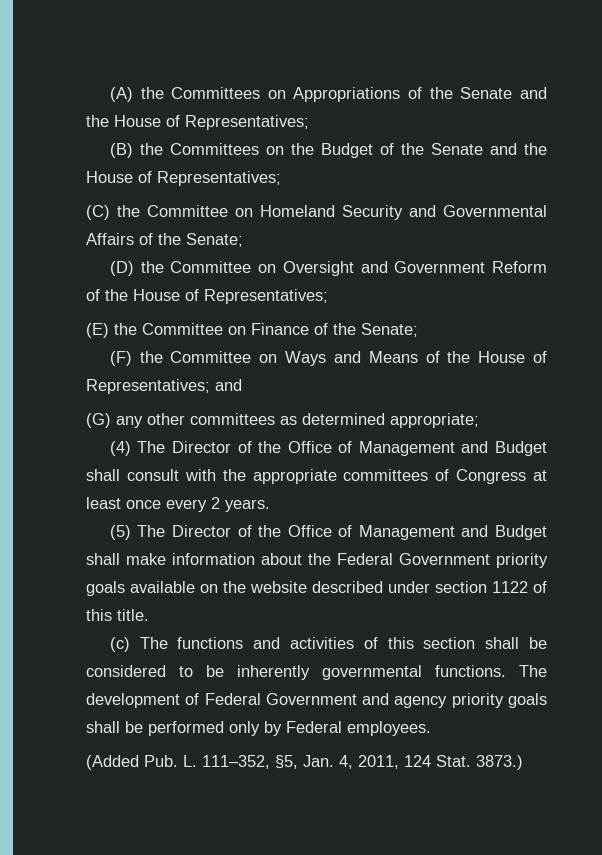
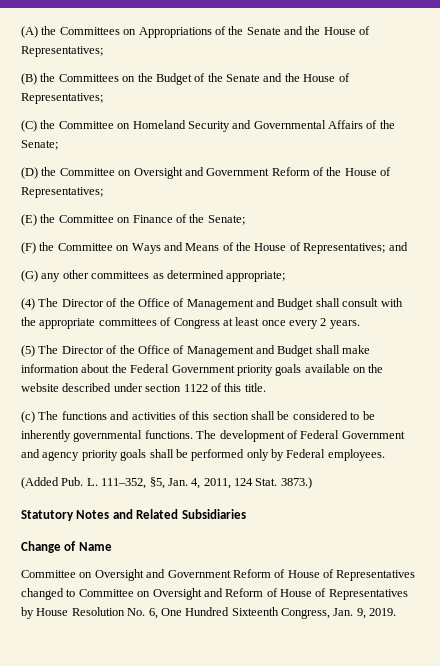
+ Statutory Notes and Related Subsidiaries
+ Change of Name
+ Committee on Oversight and Government Reform of House of Representatives changed to Committee on Oversight and Reform of House of Representatives by House Resolution No. 6, One Hundred Sixteenth Congress, Jan. 9, 2019.

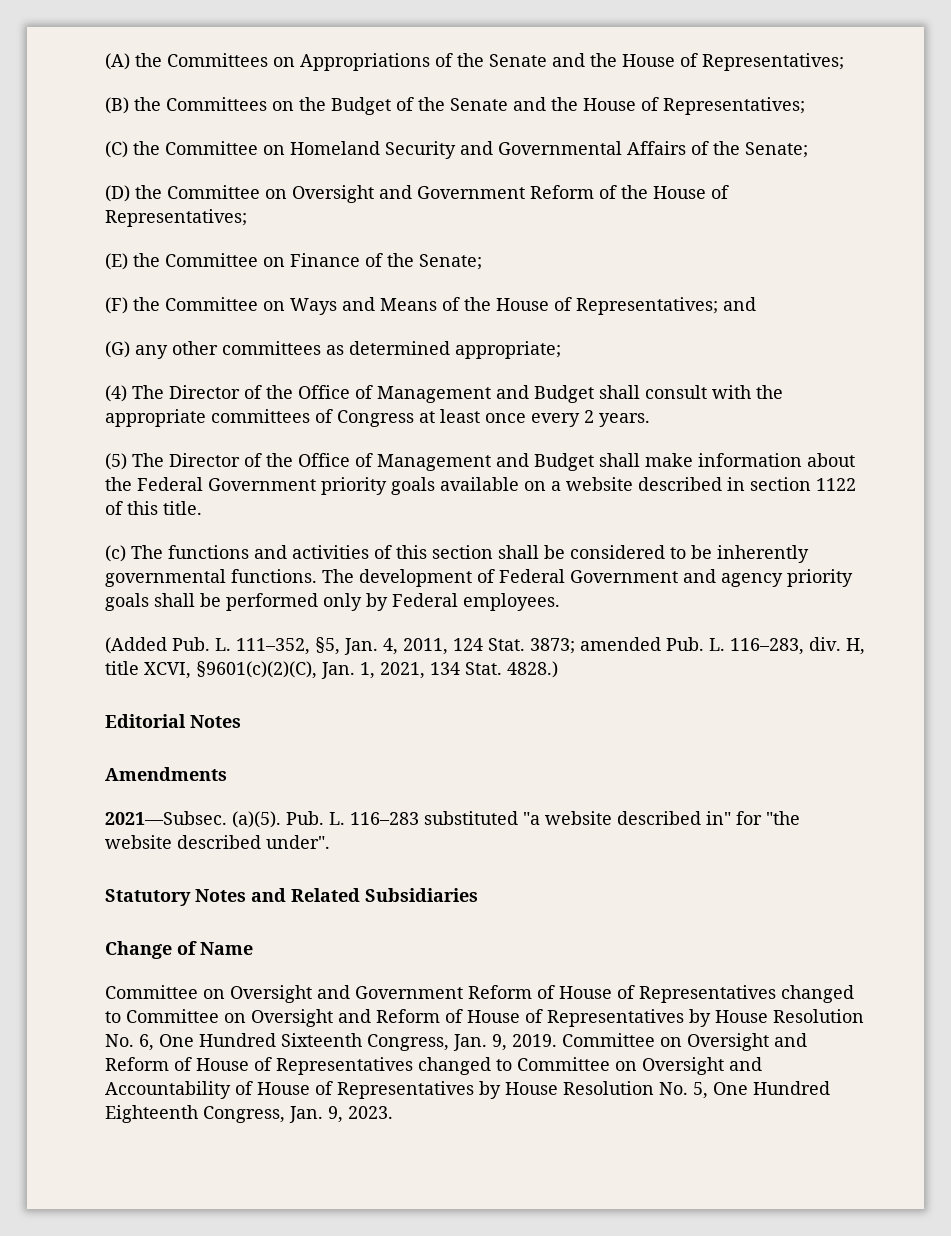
- (5) The Director of the Office of Management and Budget shall make information about the Federal Government priority goals available on the website described under section 1122 of this title.
+ (5) The Director of the Office of Management and Budget shall make information about the Federal Government priority goals available on a website described in section 1122 of this title.
- 3873.)
+ 3873; amended Pub. L. 116–283, div. H, title XCVI, §9601(c)(2)(C), Jan. 1, 2021, 134 Stat. 4828.)
+ Editorial Notes
+ Amendments
+ 2021—Subsec. (a)(5). Pub. L. 116–283 substituted "a website described in" for "the website described under".
+ Committee on Oversight and Reform of House of Representatives changed to Committee on Oversight and Accountability of House of Representatives by House Resolution No. 5, One Hundred Eighteenth Congress, Jan. 9, 2023.

